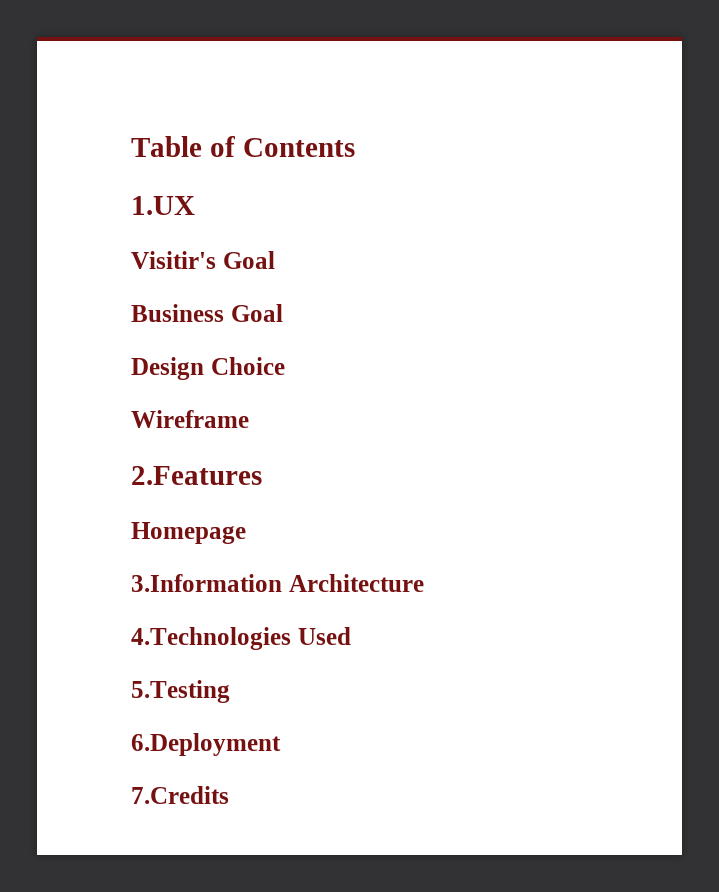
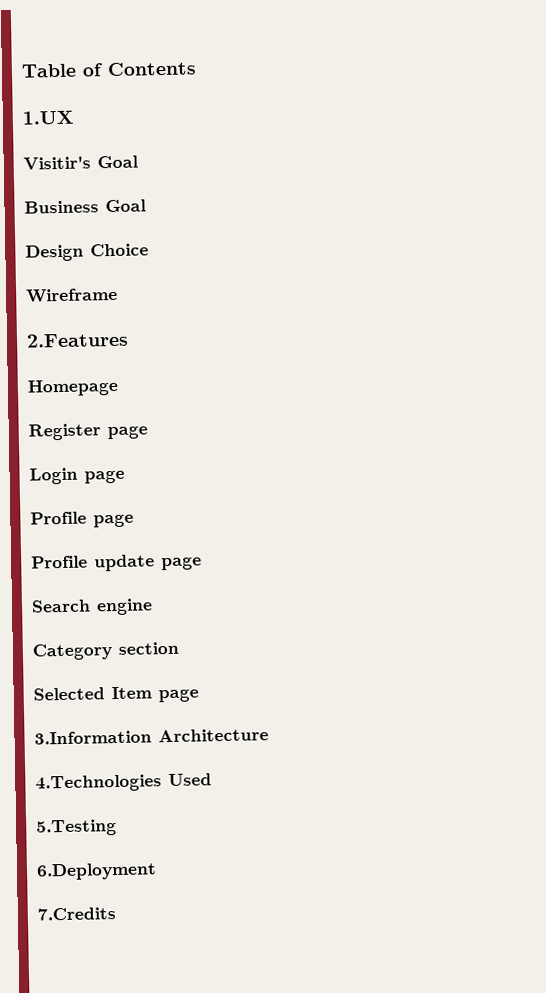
+ Register page
+ Login page
+ Profile page
+ Profile update page
+ Search engine
+ Category section
+ Selected Item page

